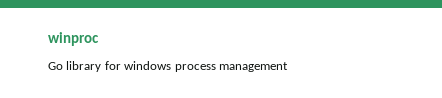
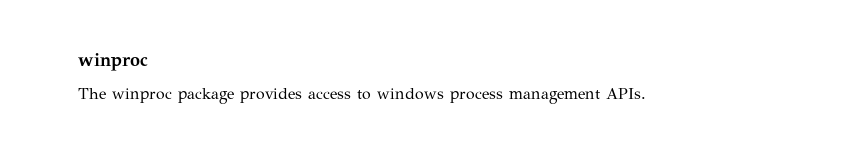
- Go library for windows process management
+ The winproc package provides access to windows process management APIs.

